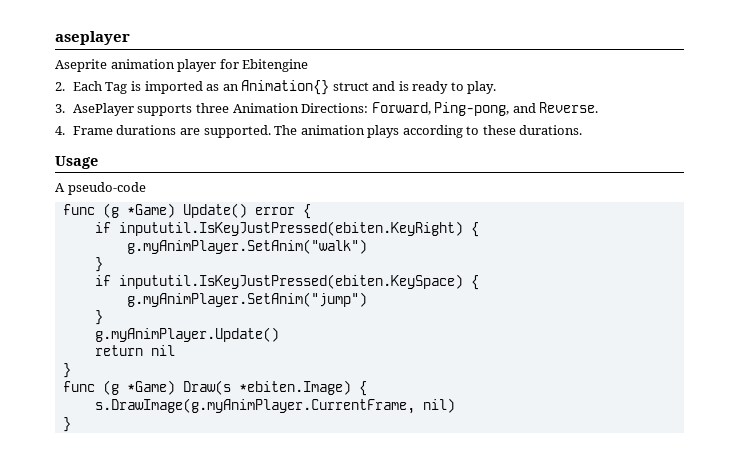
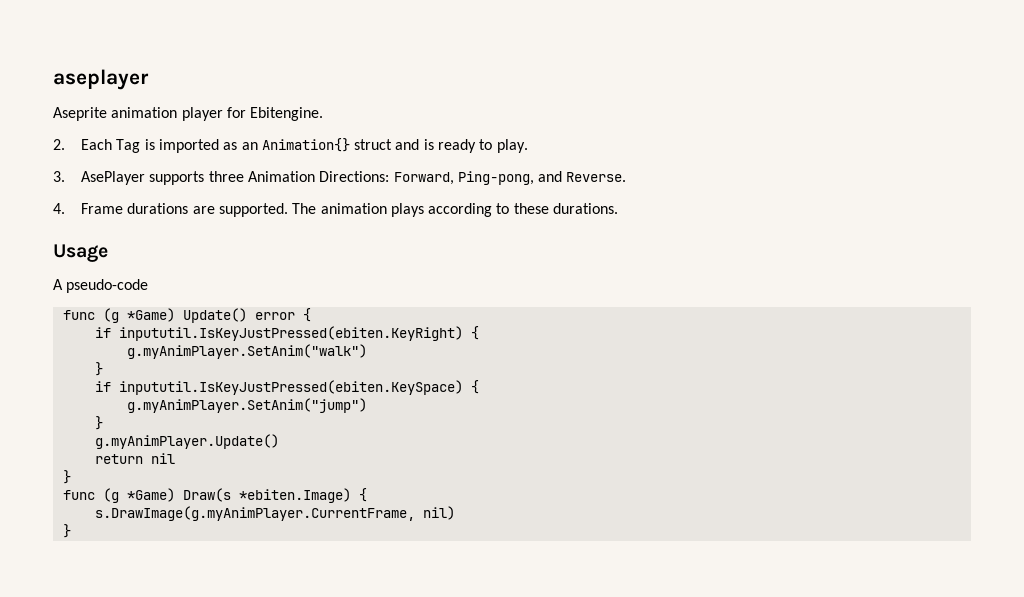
- Aseprite animation player for Ebitengine
+ Aseprite animation player for Ebitengine.

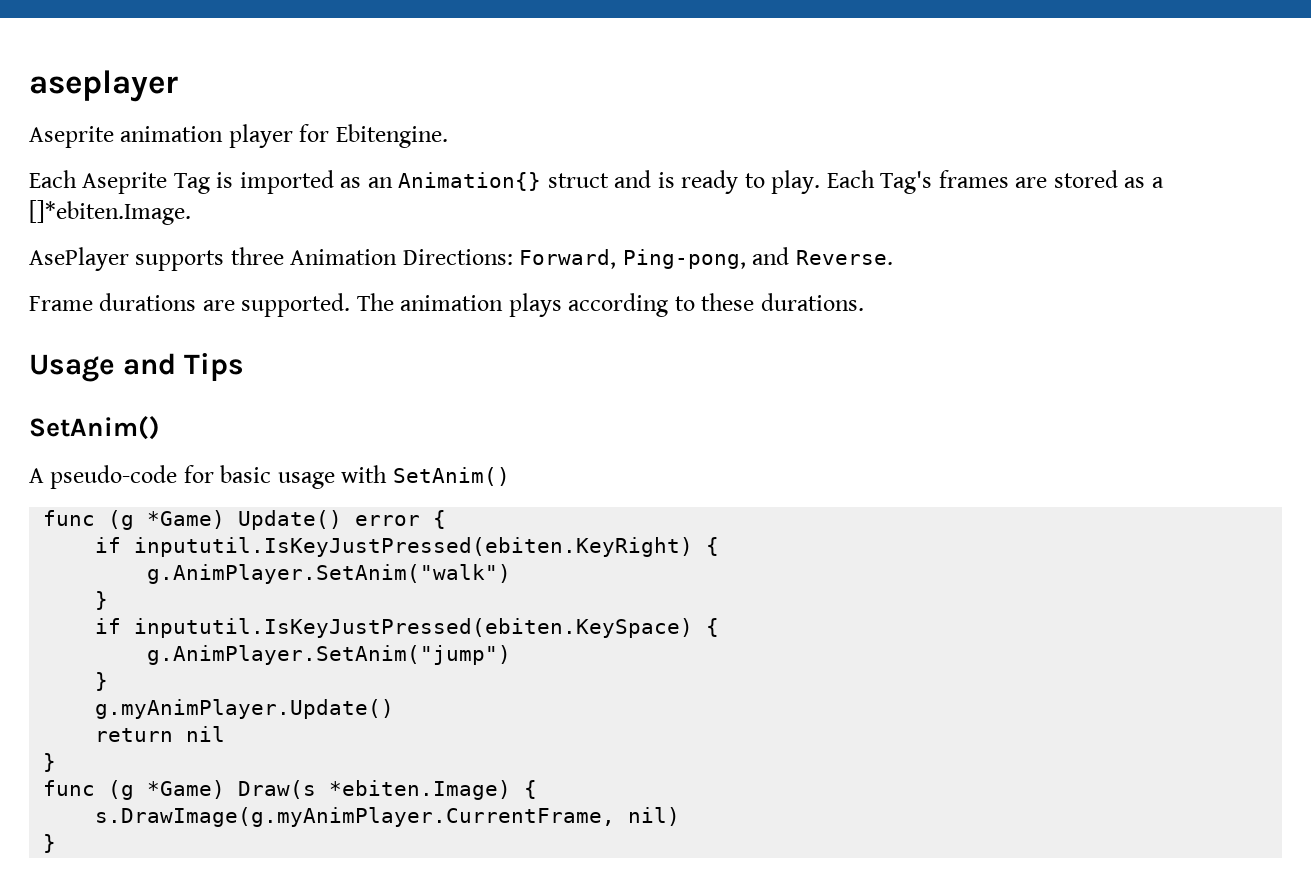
- 2. Each Tag is imported as an Animation{} struct and is ready to play.
- 3. AsePlayer supports three Animation Directions: Forward, Ping-pong, and Reverse.
+ Each Aseprite Tag is imported as an Animation{} struct and is ready to play. Each Tag's frames are stored as a []*ebiten.Image.
+ AsePlayer supports three Animation Directions: Forward, Ping-pong, and Reverse.
- 4. Frame durations are supported.
+ Frame durations are supported.
- Usage
+ Usage and Tips
+ SetAnim()
- A pseudo-code
+ A pseudo-code for basic usage with SetAnim()
- g.myAnimPlayer.SetAnim("walk")
+ g.AnimPlayer.SetAnim("walk")
- g.myAnimPlayer.SetAnim("jump")
+ g.AnimPlayer.SetAnim("jump")

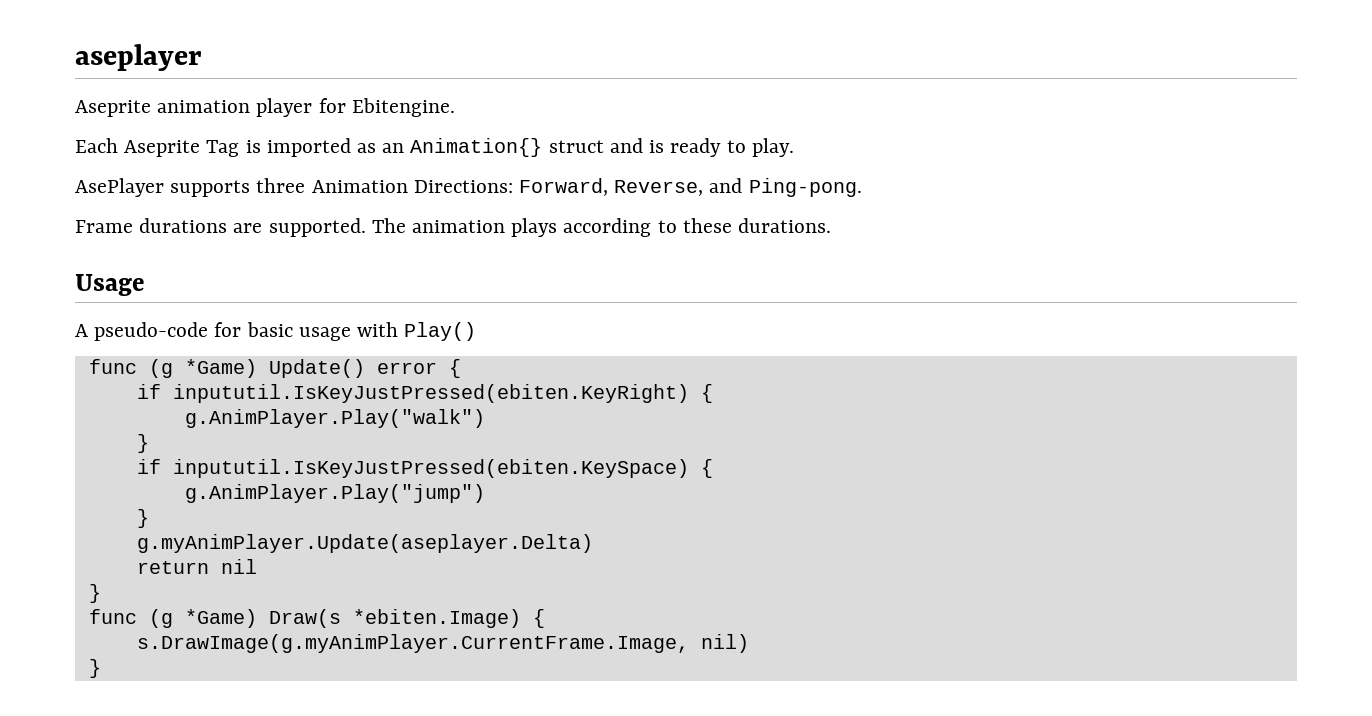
- Each Tag's frames are stored as a []*ebiten.Image.
- AsePlayer supports three Animation Directions: Forward, Ping-pong, and Reverse.
+ AsePlayer supports three Animation Directions: Forward, Reverse, and Ping-pong.
- Usage and Tips
- SetAnim()
+ Usage
- A pseudo-code for basic usage with SetAnim()
+ A pseudo-code for basic usage with Play()
- g.AnimPlayer.SetAnim("walk")
+ g.AnimPlayer.Play("walk")
- g.AnimPlayer.SetAnim("jump")
+ g.AnimPlayer.Play("jump")
  }
- g.myAnimPlayer.Update()
+ g.myAnimPlayer.Update(aseplayer.Delta)
- s.DrawImage(g.myAnimPlayer.CurrentFrame, nil)
+ s.DrawImage(g.myAnimPlayer.CurrentFrame.Image, nil)

